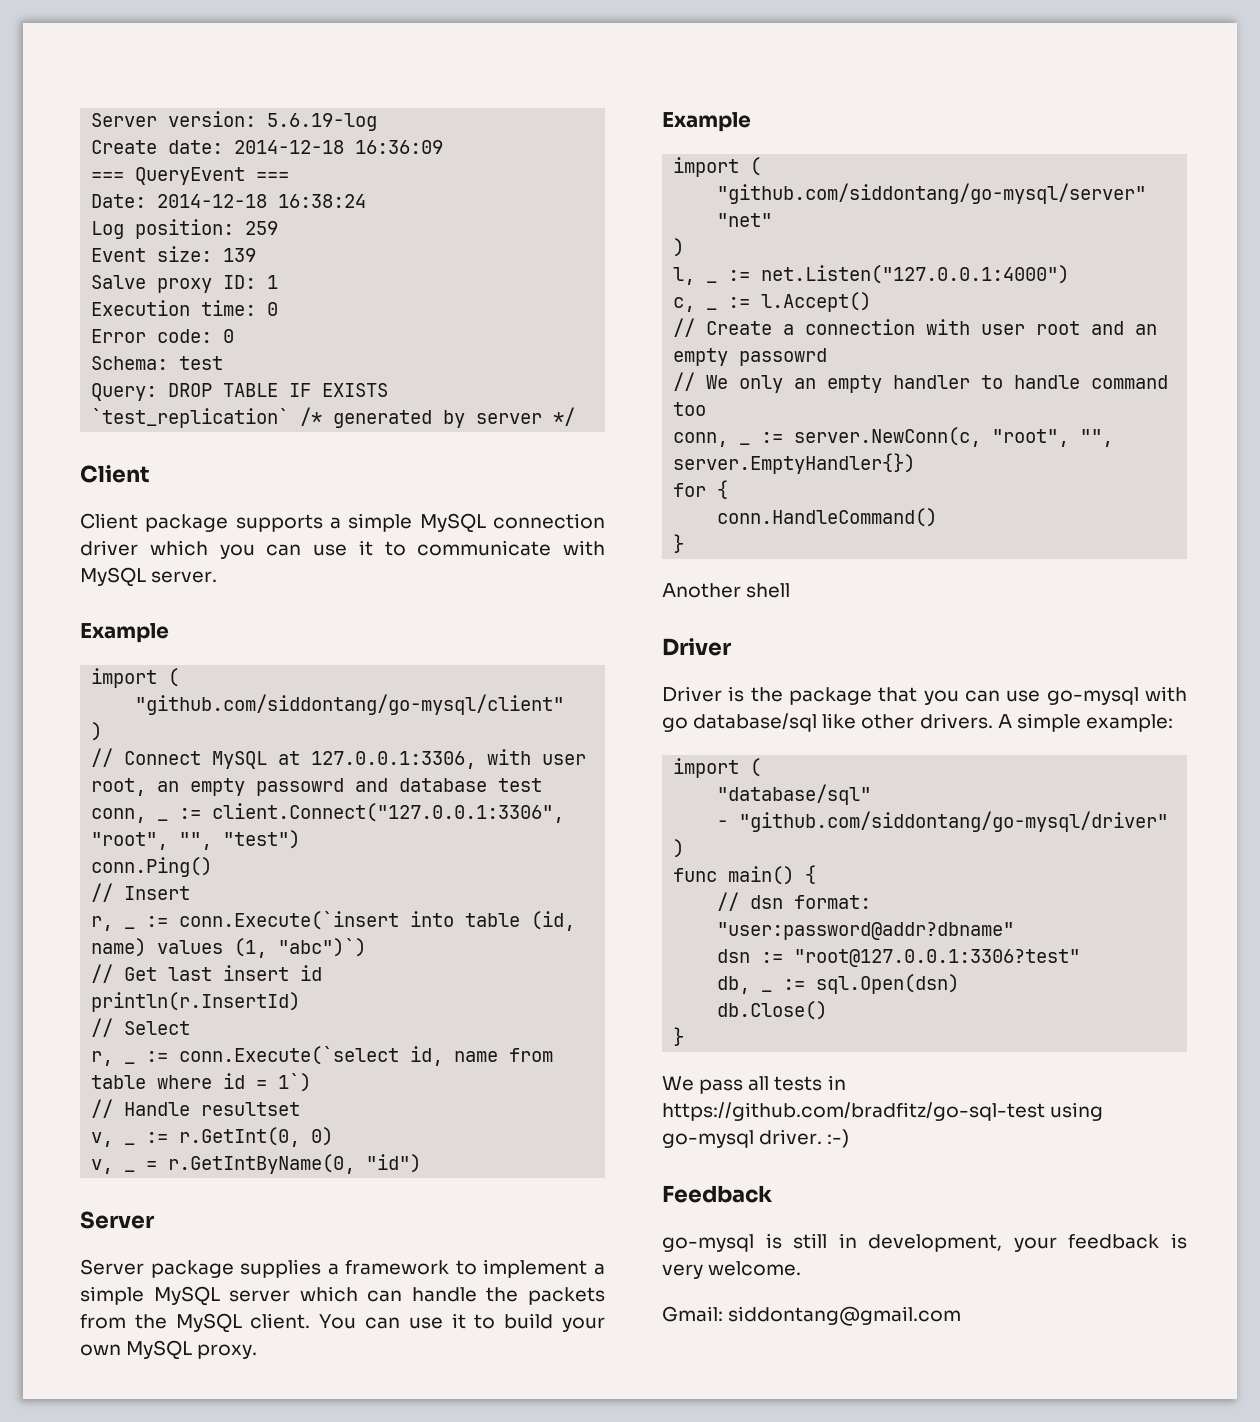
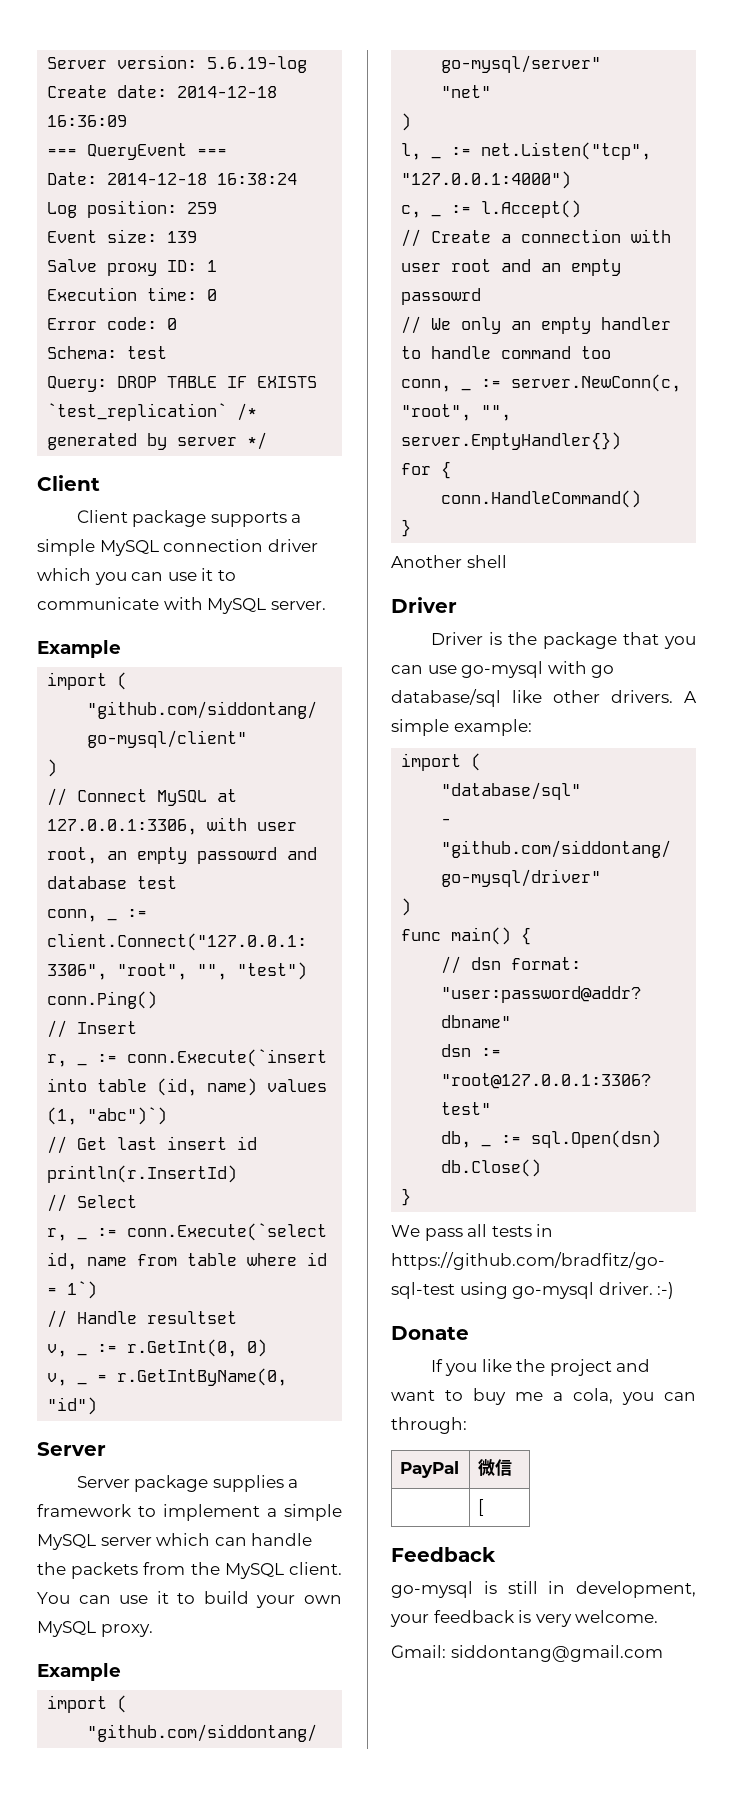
- l, _ := net.Listen("127.0.0.1:4000")
+ l, _ := net.Listen("tcp", "127.0.0.1:4000")
+ Donate
+ If you like the project and want to buy me a cola, you can through:
+ PayPal | 微信
+ | [

